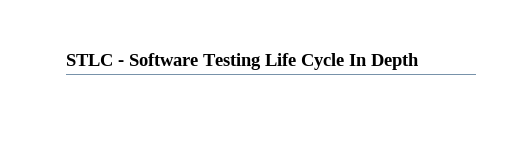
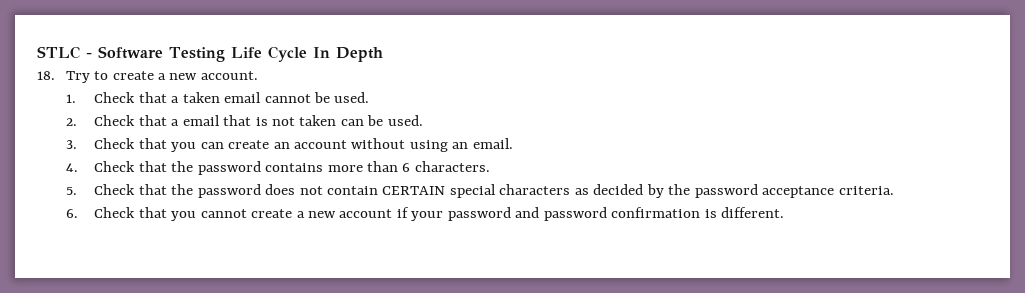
+ 18. Try to create a new account.
+ 1. Check that a taken email cannot be used.
+ 2. Check that a email that is not taken can be used.
+ 3. Check that you can create an account without using an email.
+ 4. Check that the password contains more than 6 characters.
+ 5. Check that the password does not contain CERTAIN special characters as decided by the password acceptance criteria.
+ 6. Check that you cannot create a new account if your password and password confirmation is different.

